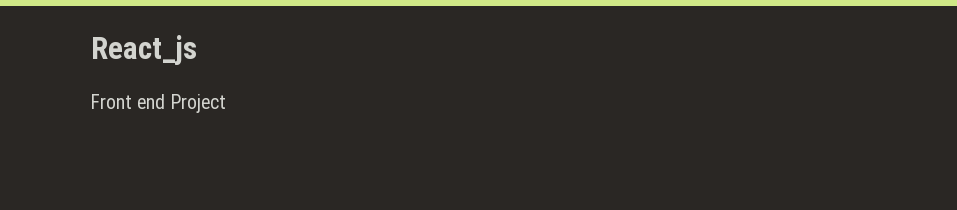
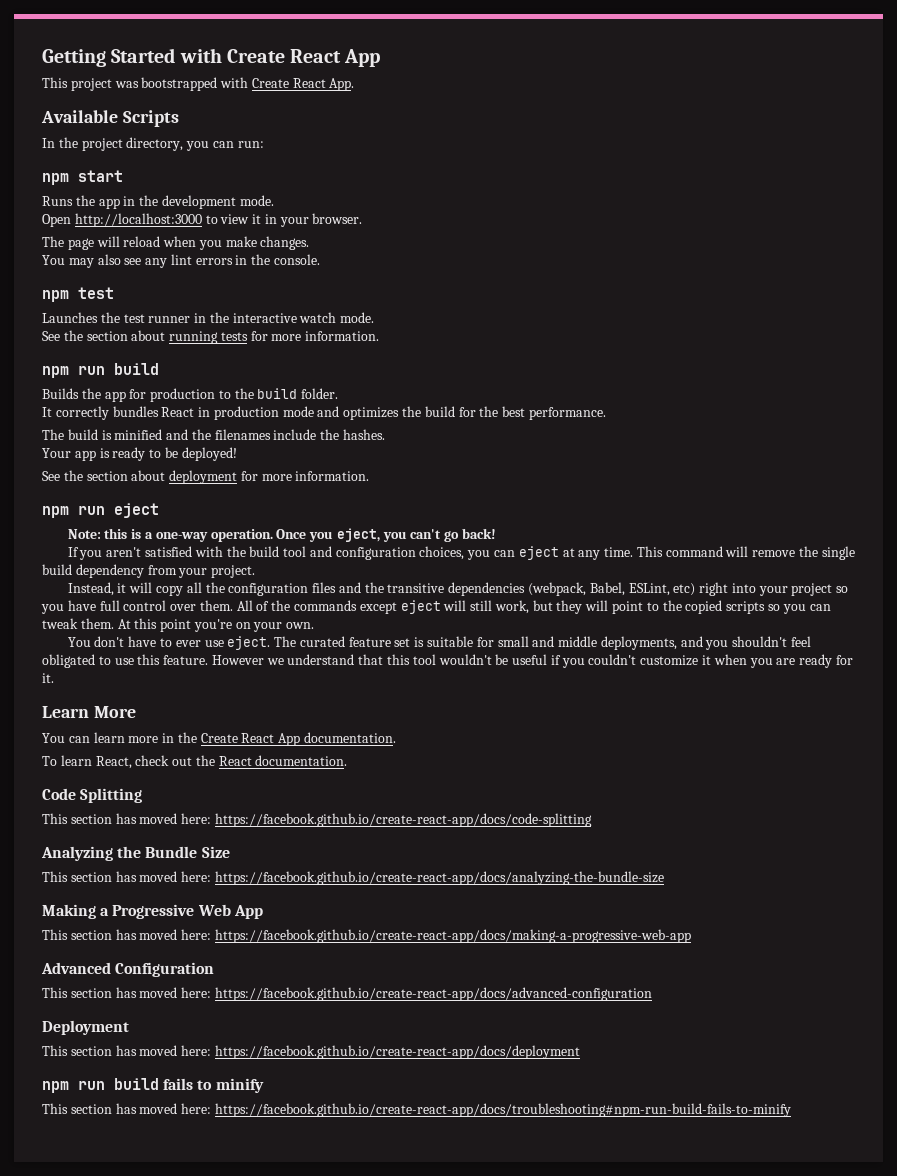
- React_js
- Front end Project
+ Getting Started with Create React App
+ This project was bootstrapped with Create React App.
+ Available Scripts
+ In the project directory, you can run:
+ npm start
+ Runs the app in the development mode.
+ Open http://localhost:3000 to view it in your browser.
+ The page will reload when you make changes.
+ You may also see any lint errors in the console.
+ npm test
+ Launches the test runner in the interactive watch mode.
+ See the section about running tests for more information.
+ npm run build
+ Builds the app for production to the build folder.
+ It correctly bundles React in production mode and optimizes the build for the best performance.
+ The build is minified and the filenames include the hashes.
+ Your app is ready to be deployed!
+ See the section about deployment for more information.
+ npm run eject
+ Note: this is a one-way operation. Once you eject, you can't go back!
+ If you aren't satisfied with the build tool and configuration choices, you can eject at any time. This command will remove the single build dependency from your project.
+ Instead, it will copy all the configuration files and the transitive dependencies (webpack, Babel, ESLint, etc) right into your project so you have full control over them. All of the commands except eject will still work, but they will point to the copied scripts so you can tweak them. At this point you're on your own.
+ You don't have to ever use eject. The curated feature set is suitable for small and middle deployments, and you shouldn't feel obligated to use this feature. However we understand that this tool wouldn't be useful if you couldn't customize it when you are ready for it.
+ Learn More
+ You can learn more in the Create React App documentation.
+ To learn React, check out the React documentation.
+ Code Splitting
+ This section has moved here: https://facebook.github.io/create-react-app/docs/code-splitting
+ Analyzing the Bundle Size
+ This section has moved here: https://facebook.github.io/create-react-app/docs/analyzing-the-bundle-size
+ Making a Progressive Web App
+ This section has moved here: https://facebook.github.io/create-react-app/docs/making-a-progressive-web-app
+ Advanced Configuration
+ This section has moved here: https://facebook.github.io/create-react-app/docs/advanced-configuration
+ Deployment
+ This section has moved here: https://facebook.github.io/create-react-app/docs/deployment
+ npm run build fails to minify
+ This section has moved here: https://facebook.github.io/create-react-app/docs/troubleshooting#npm-run-build-fails-to-minify

